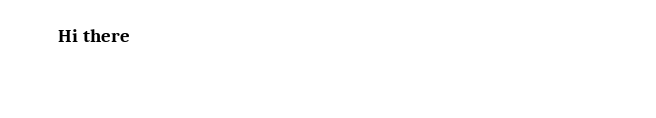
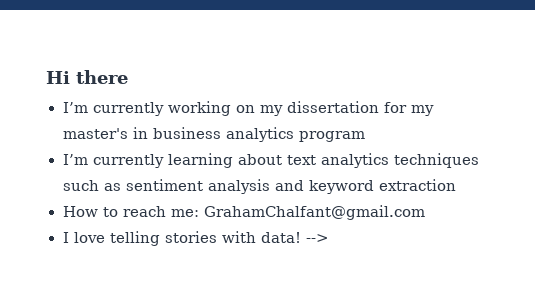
+ I’m currently working on my dissertation for my master's in business analytics program
+ I’m currently learning about text analytics techniques such as sentiment analysis and keyword extraction
+ How to reach me: GrahamChalfant@gmail.com
+ I love telling stories with data! -->

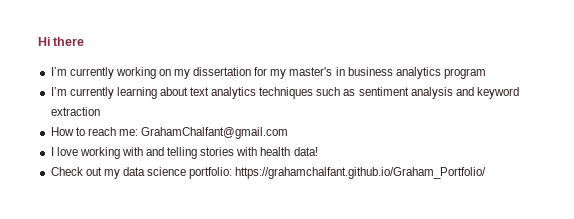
- I love telling stories with data! -->
+ I love working with and telling stories with health data!
+ Check out my data science portfolio: https://grahamchalfant.github.io/Graham_Portfolio/

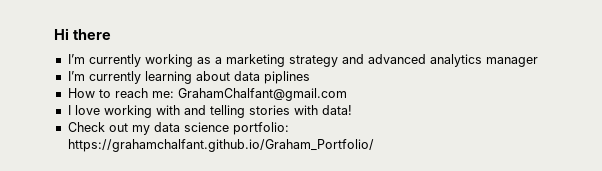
- I’m currently working on my dissertation for my master's in business analytics program
- I’m currently learning about text analytics techniques such as sentiment analysis and keyword extraction
+ I’m currently working as a marketing strategy and advanced analytics manager
+ I’m currently learning about data piplines
- I love working with and telling stories with health data!
+ I love working with and telling stories with data!

